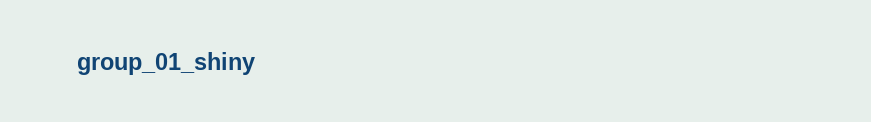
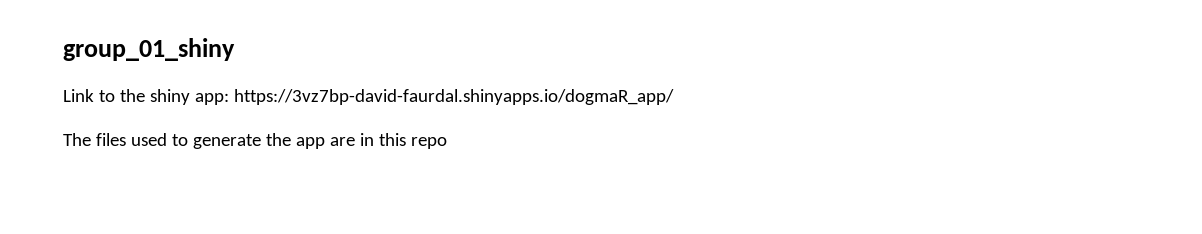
+ Link to the shiny app: https://3vz7bp-david-faurdal.shinyapps.io/dogmaR_app/
+ The files used to generate the app are in this repo

